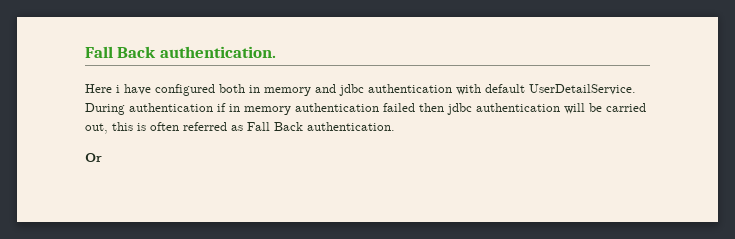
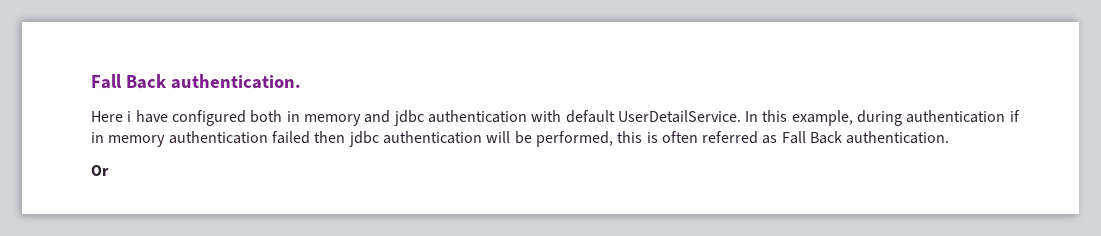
- During authentication if in memory authentication failed then jdbc authentication will be carried out, this is often referred as Fall Back authentication.
+ In this example, during authentication if in memory authentication failed then jdbc authentication will be performed, this is often referred as Fall Back authentication.

